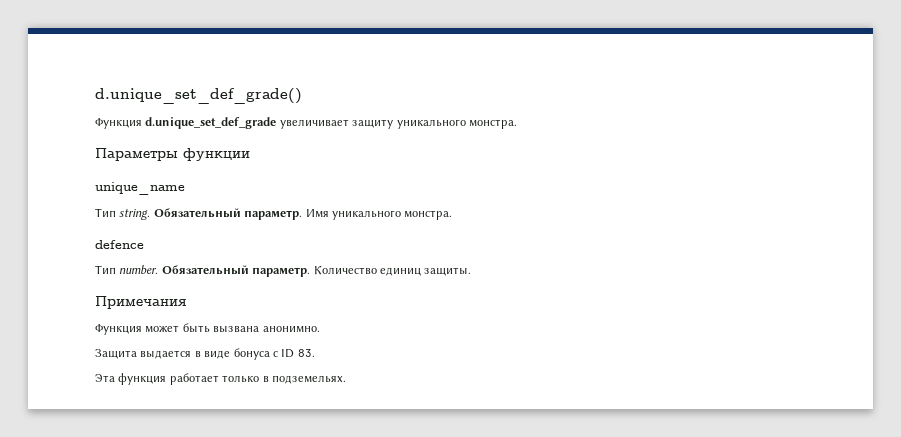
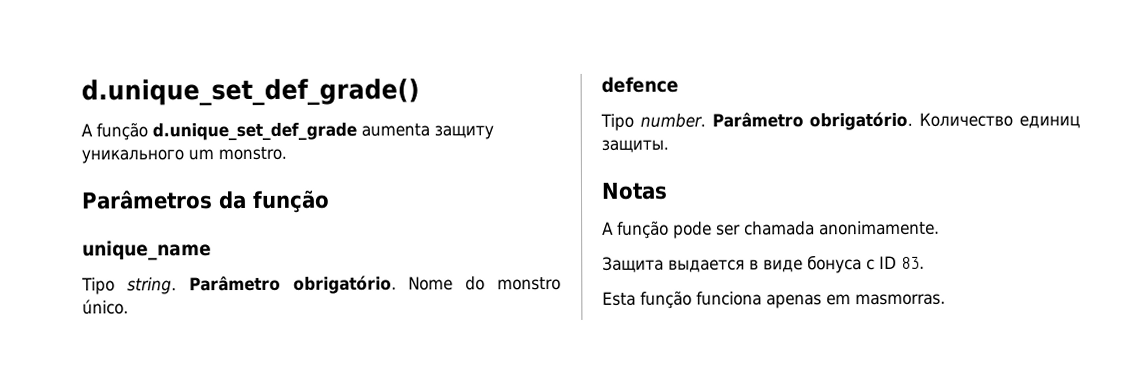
- Функция d.unique_set_def_grade увеличивает защиту уникального монстра.
- Параметры функции
+ A função d.unique_set_def_grade aumenta защиту уникального um monstro.
+ Parâmetros da função
  unique_name
- Тип string. Обязательный параметр. Имя уникального монстра.
+ Tipo string. Parâmetro obrigatório. Nome do monstro único.
  defence
- Тип number. Обязательный параметр. Количество единиц защиты.
- Примечания
- Функция может быть вызвана анонимно.
+ Tipo number. Parâmetro obrigatório. Количество единиц защиты.
+ Notas
+ A função pode ser chamada anonimamente.
- Эта функция работает только в подземельях.
+ Esta função funciona apenas em masmorras.

